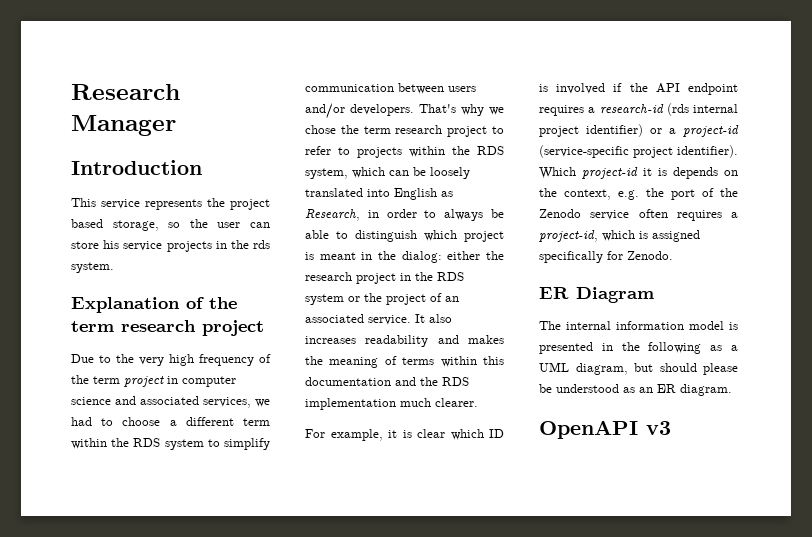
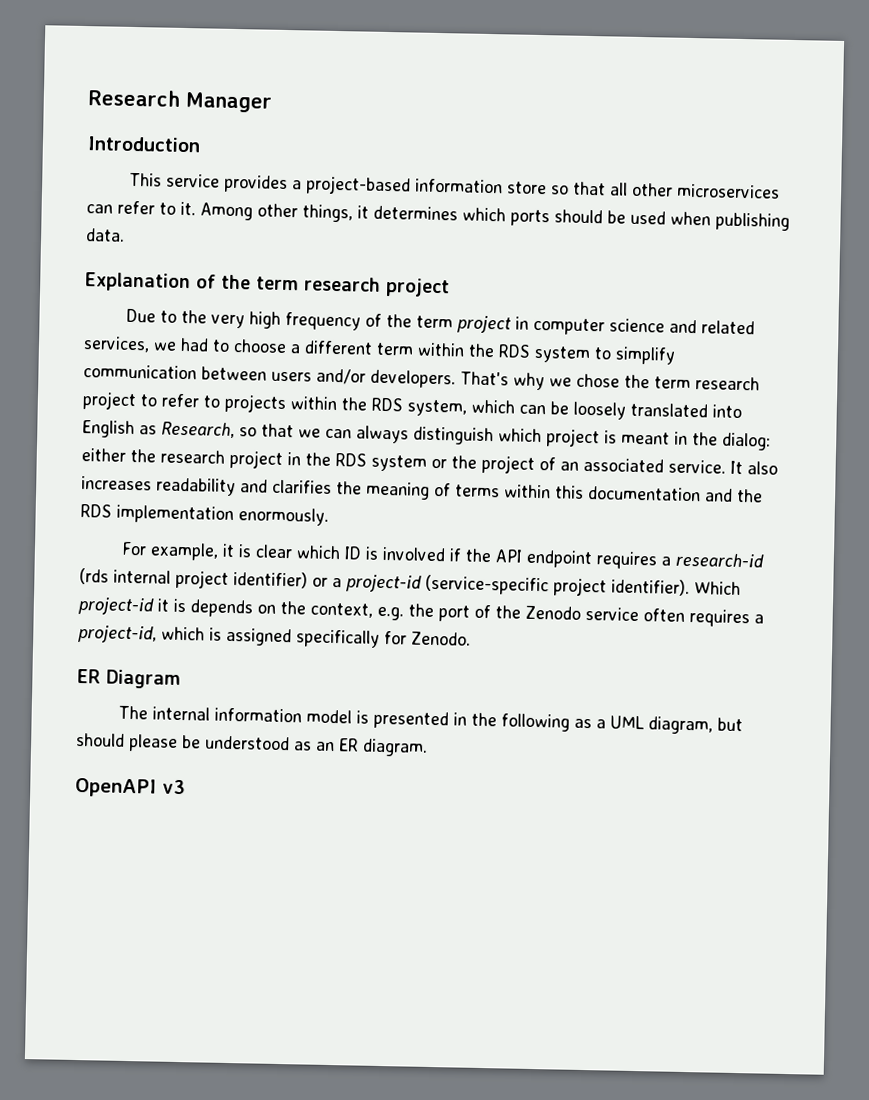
- This service represents the project based storage, so the user can store his service projects in the rds system.
+ This service provides a project-based information store so that all other microservices can refer to it. Among other things, it determines which ports should be used when publishing data.
- Due to the very high frequency of the term project in computer science and associated services, we had to choose a different term within the RDS system to simplify communication between users and/or developers.
+ Due to the very high frequency of the term project in computer science and related services, we had to choose a different term within the RDS system to simplify communication between users and/or developers.
- That's why we chose the term research project to refer to projects within the RDS system, which can be loosely translated into English as Research, in order to always be able to distinguish which project is meant in the dialog: either the research project in the RDS system or the project of an associated service.
+ That's why we chose the term research project to refer to projects within the RDS system, which can be loosely translated into English as Research, so that we can always distinguish which project is meant in the dialog: either the research project in the RDS system or the project of an associated service.
- It also increases readability and makes the meaning of terms within this documentation and the RDS implementation much clearer.
+ It also increases readability and clarifies the meaning of terms within this documentation and the RDS implementation enormously.

